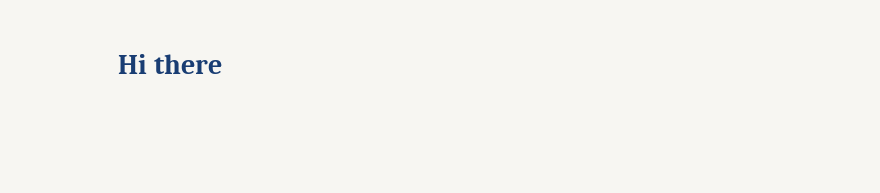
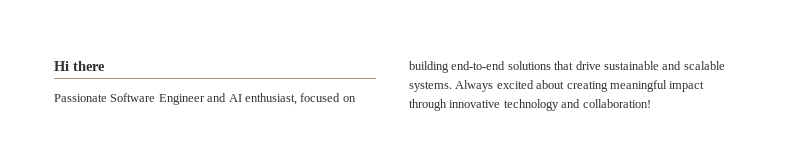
+ Passionate Software Engineer and AI enthusiast, focused on building end-to-end solutions that drive sustainable and scalable systems. Always excited about creating meaningful impact through innovative technology and collaboration!

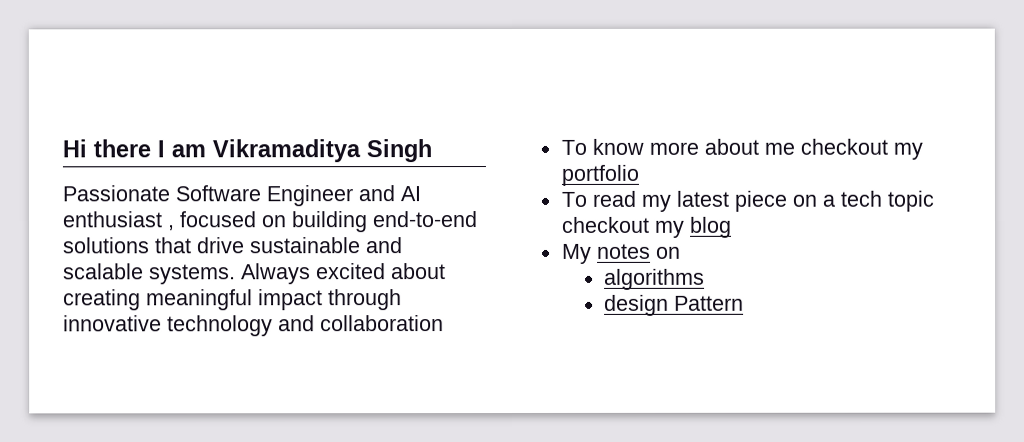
- Hi there
+ Hi there I am Vikramaditya Singh
- Passionate Software Engineer and AI enthusiast, focused on building end-to-end solutions that drive sustainable and scalable systems.
+ Passionate Software Engineer and AI enthusiast , focused on building end-to-end solutions that drive sustainable and scalable systems.
- Always excited about creating meaningful impact through innovative technology and collaboration!
+ Always excited about creating meaningful impact through innovative technology and collaboration
+ To know more about me checkout my portfolio
+ To read my latest piece on a tech topic checkout my blog
+ My notes on
+ algorithms
+ design Pattern

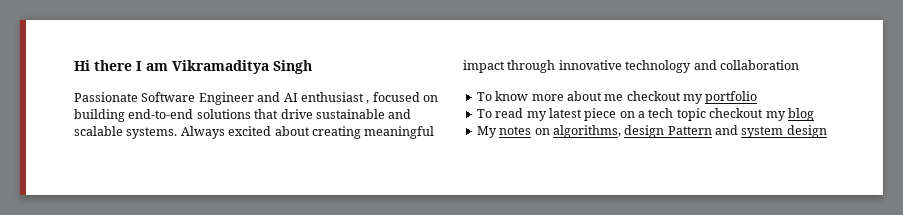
- My notes on
- algorithms
- design Pattern
+ My notes on algorithms, design Pattern and system design

